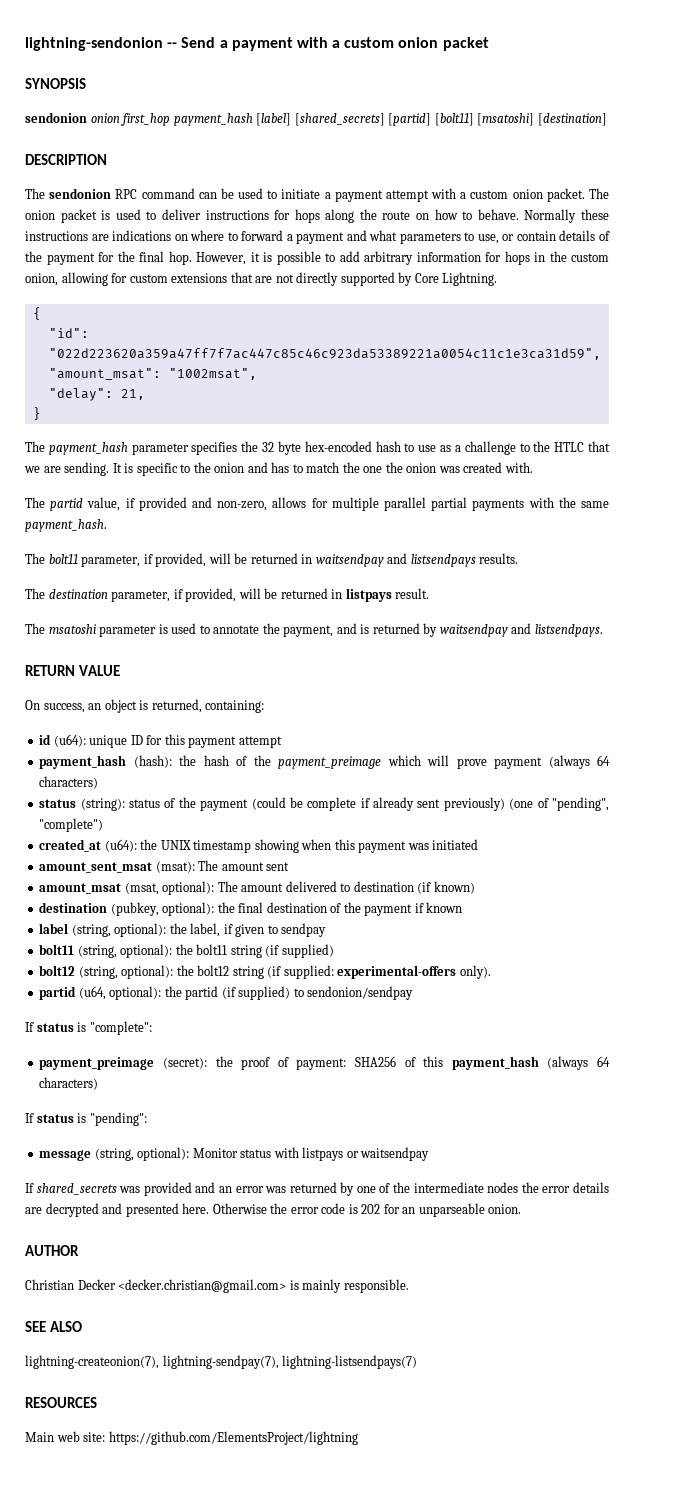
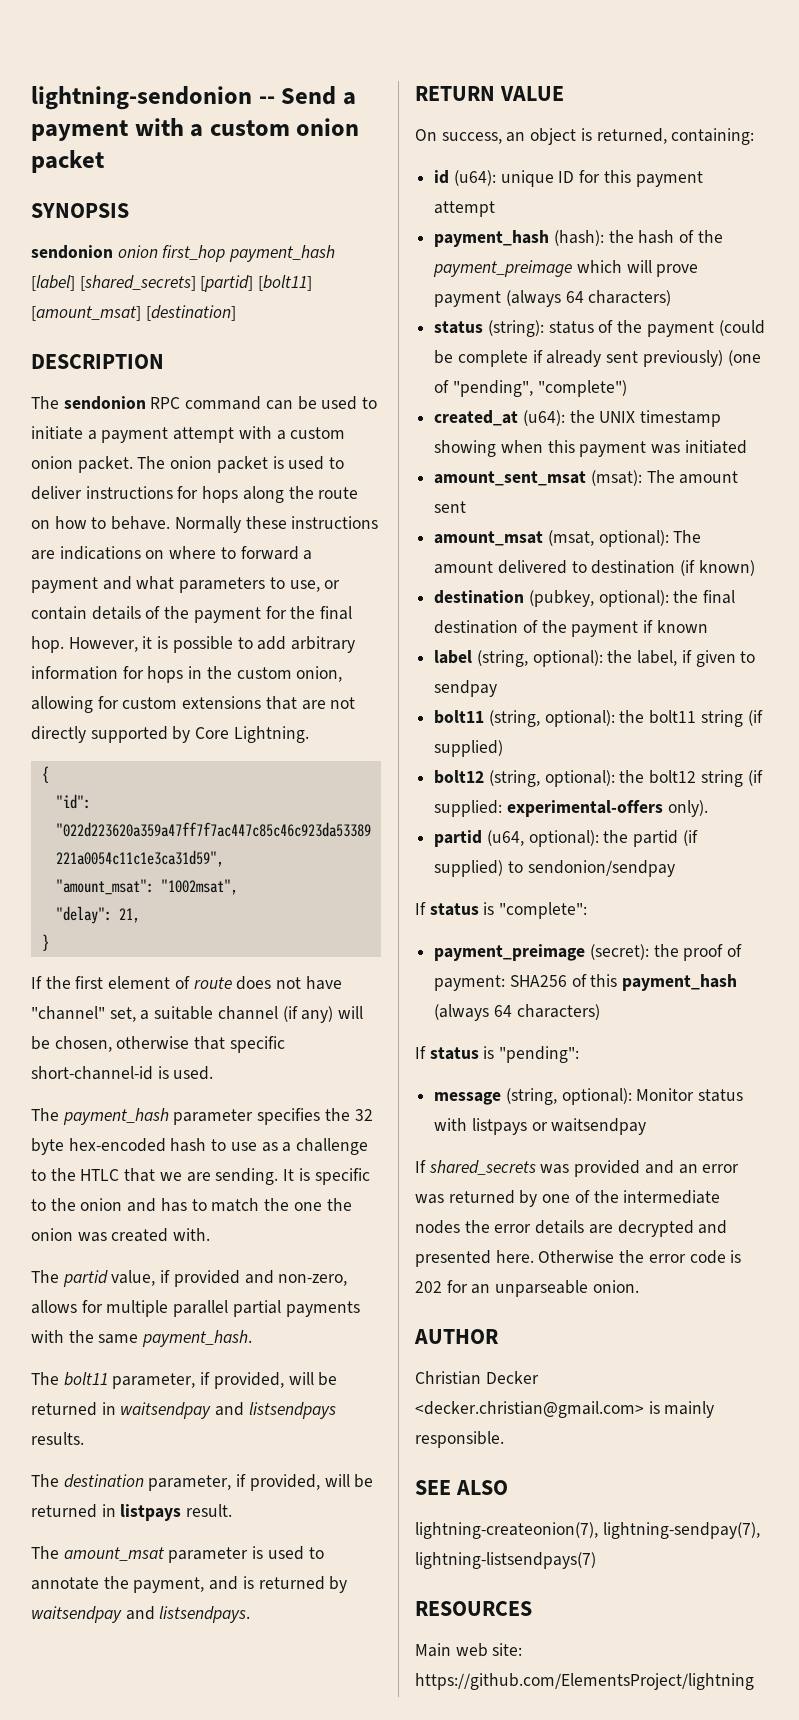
- sendonion onion first_hop payment_hash [label] [shared_secrets] [partid] [bolt11] [msatoshi] [destination]
+ sendonion onion first_hop payment_hash [label] [shared_secrets] [partid] [bolt11] [amount_msat] [destination]
+ If the first element of route does not have "channel" set, a suitable channel (if any) will be chosen, otherwise that specific short-channel-id is used.
- The msatoshi parameter is used to annotate the payment, and is returned by waitsendpay and listsendpays.
+ The amount_msat parameter is used to annotate the payment, and is returned by waitsendpay and listsendpays.

